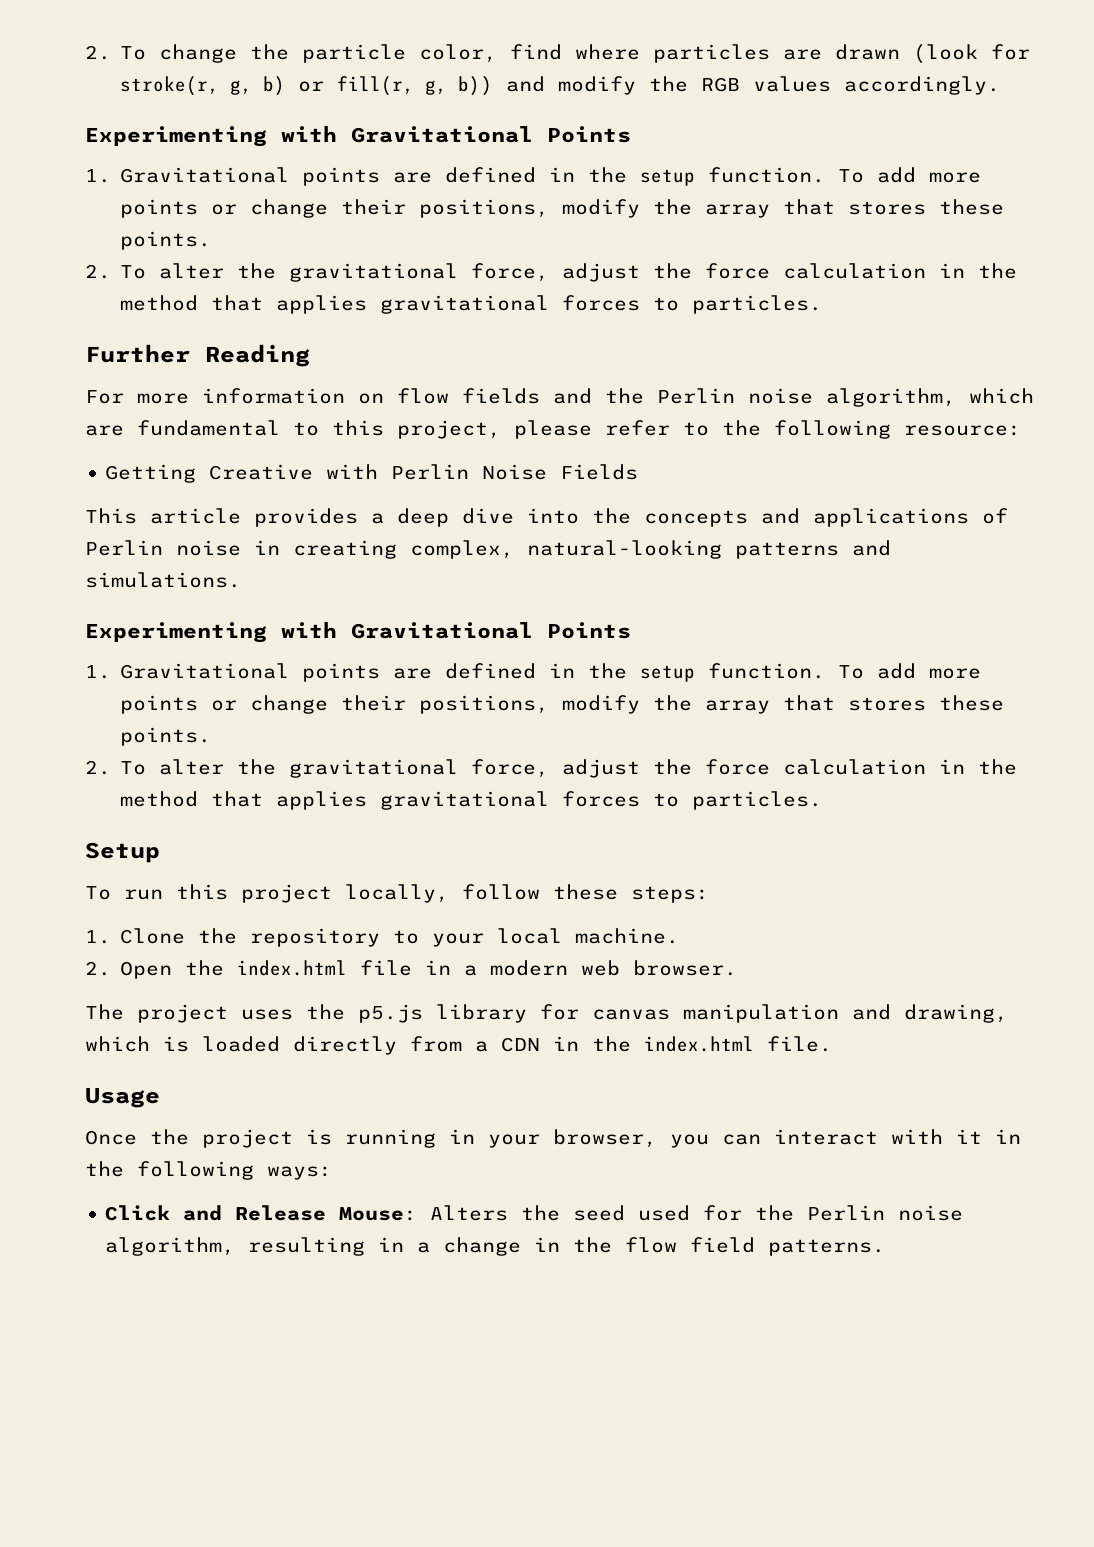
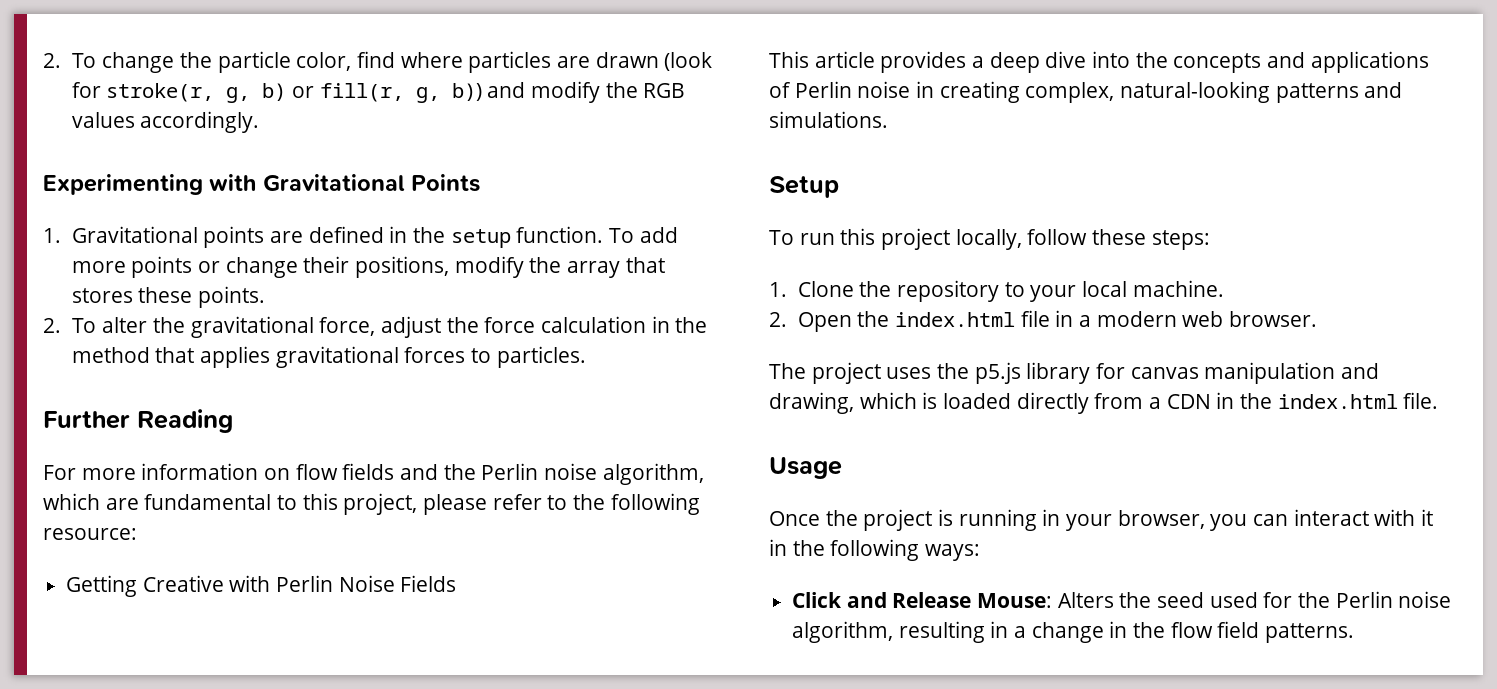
  This article provides a deep dive into the concepts and applications of Perlin noise in creating complex, natural-looking patterns and simulations.
- Experimenting with Gravitational Points
- 1. Gravitational points are defined in the setup function. To add more points or change their positions, modify the array that stores these points.
- 2. To alter the gravitational force, adjust the force calculation in the method that applies gravitational forces to particles.

